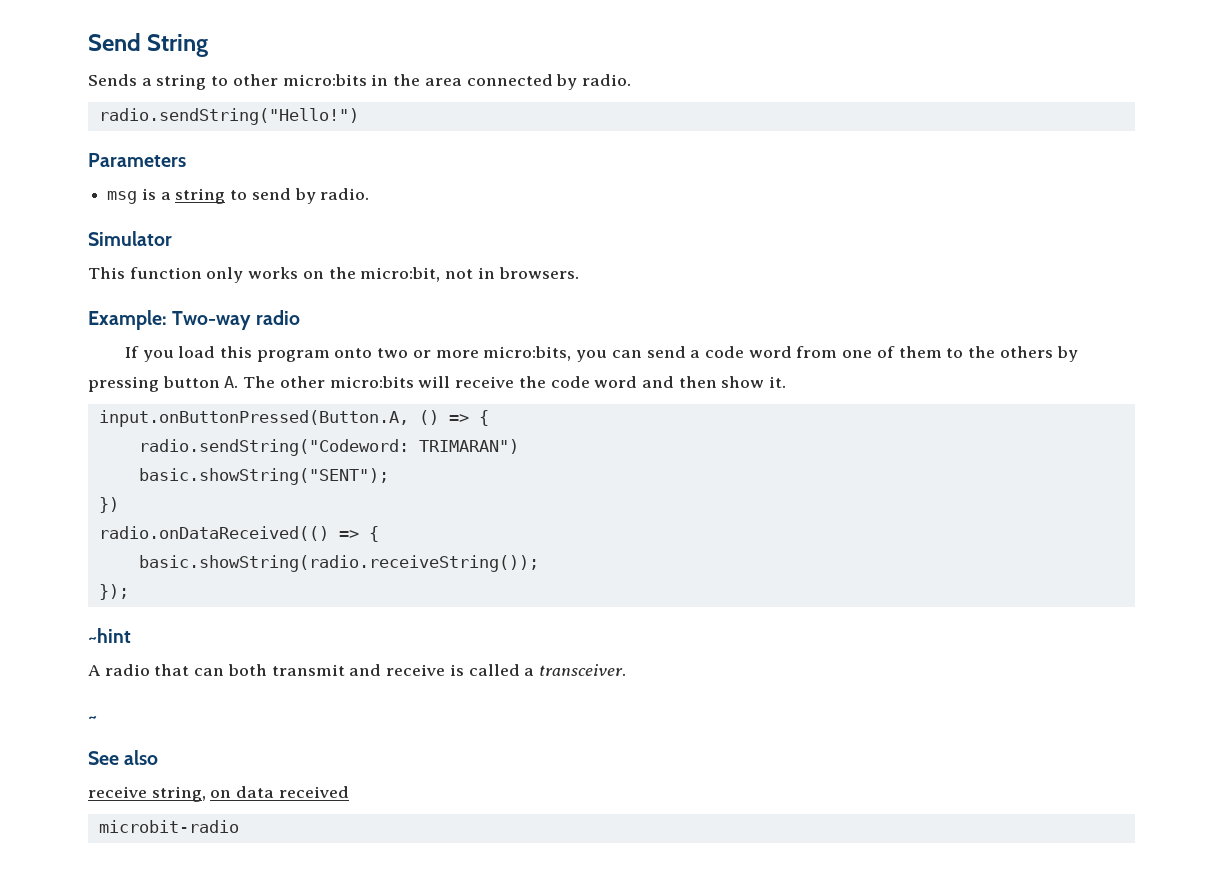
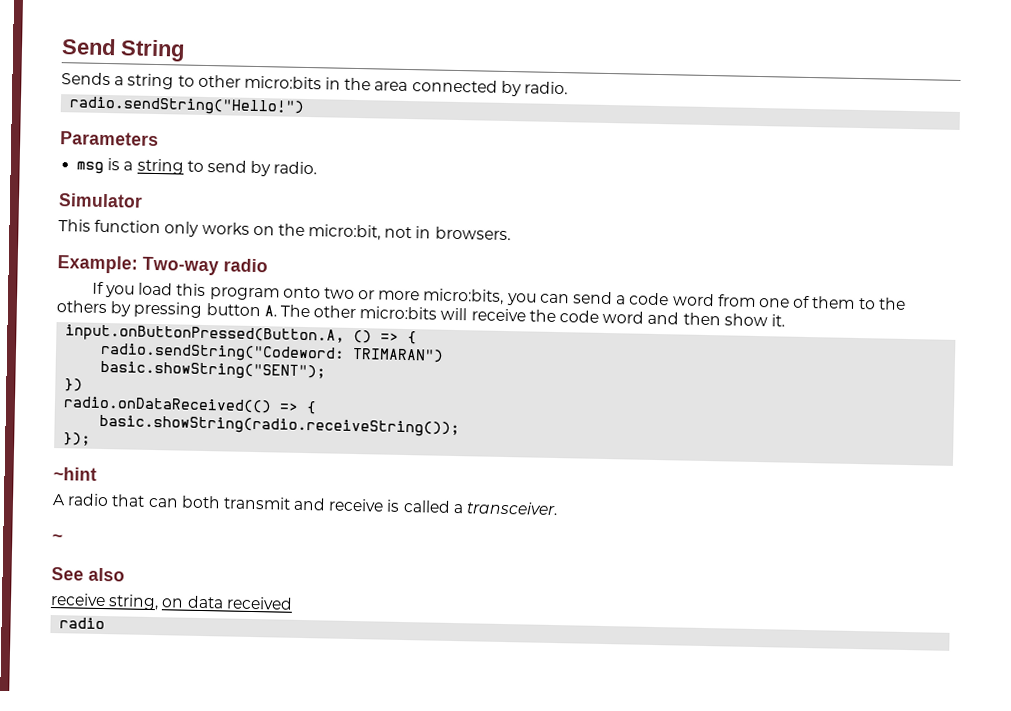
  receive string, on data received
- microbit-radio
+ radio

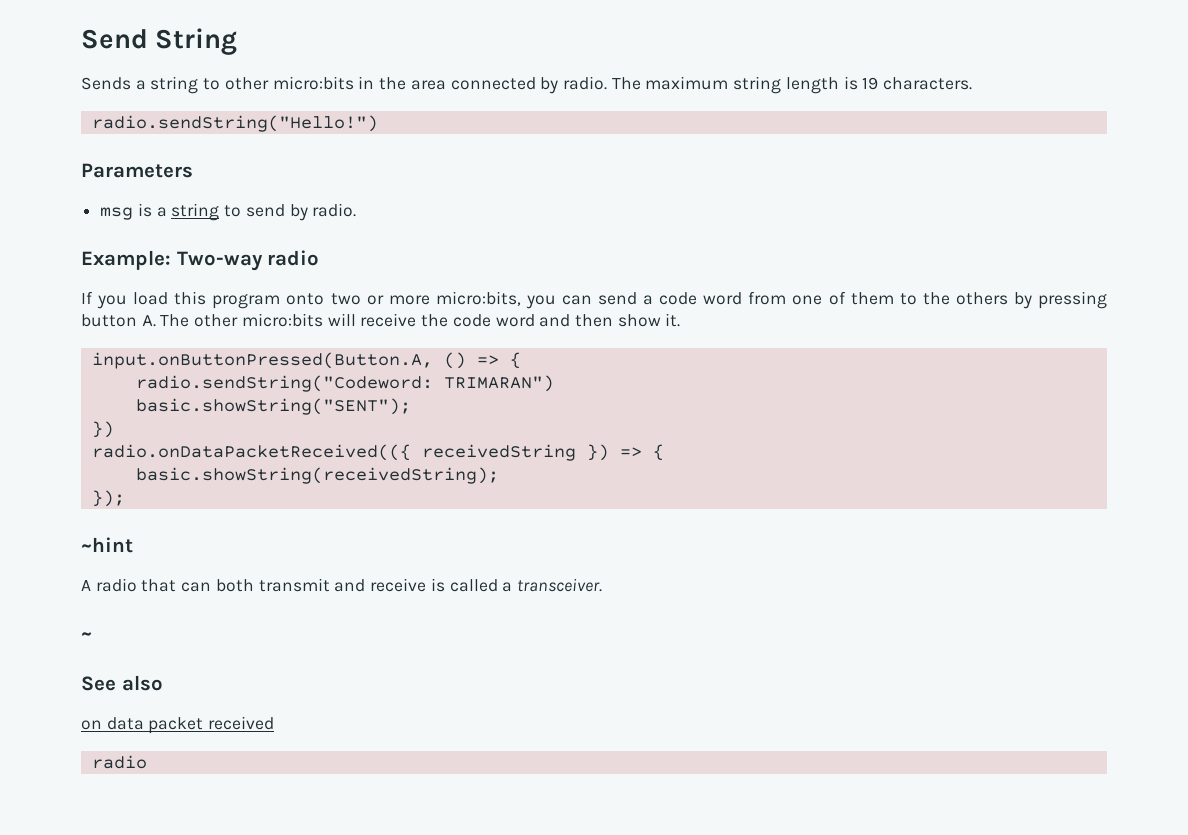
+ The maximum string length is 19 characters.
- Simulator
- This function only works on the micro:bit, not in browsers.
- radio.onDataReceived(() => {
- basic.showString(radio.receiveString());
+ radio.onDataPacketReceived(({ receivedString }) => {
+ basic.showString(receivedString);
- receive string, on data received
+ on data packet received

